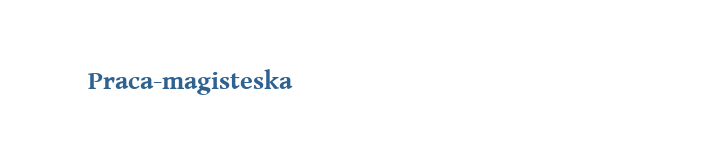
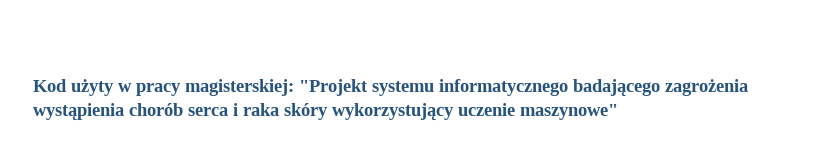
- Praca-magisteska
+ Kod użyty w pracy magisterskiej: "Projekt systemu informatycznego badającego zagrożenia wystąpienia chorób serca i raka skóry wykorzystujący uczenie maszynowe"

